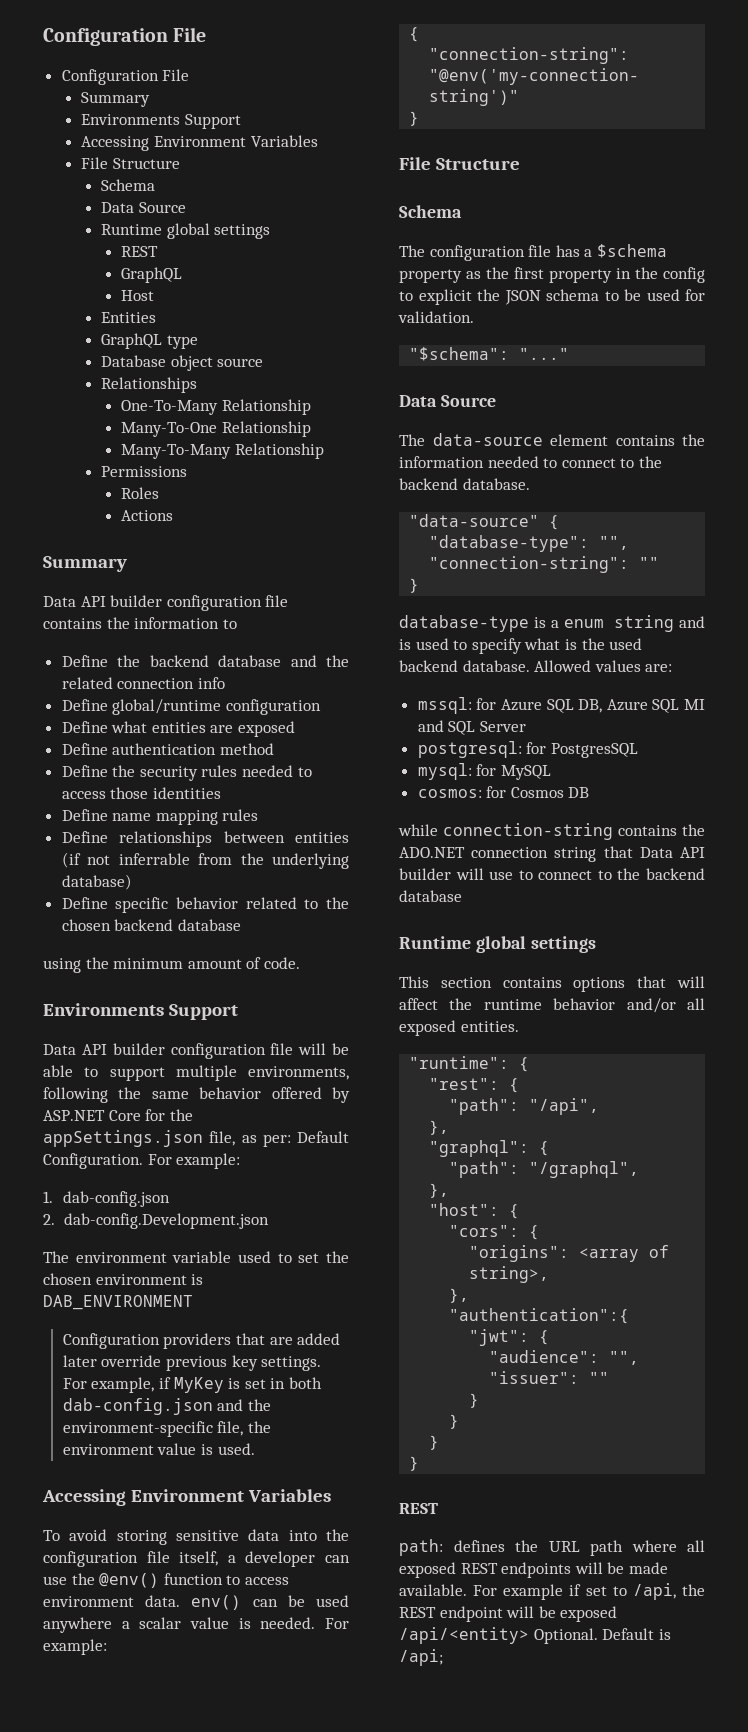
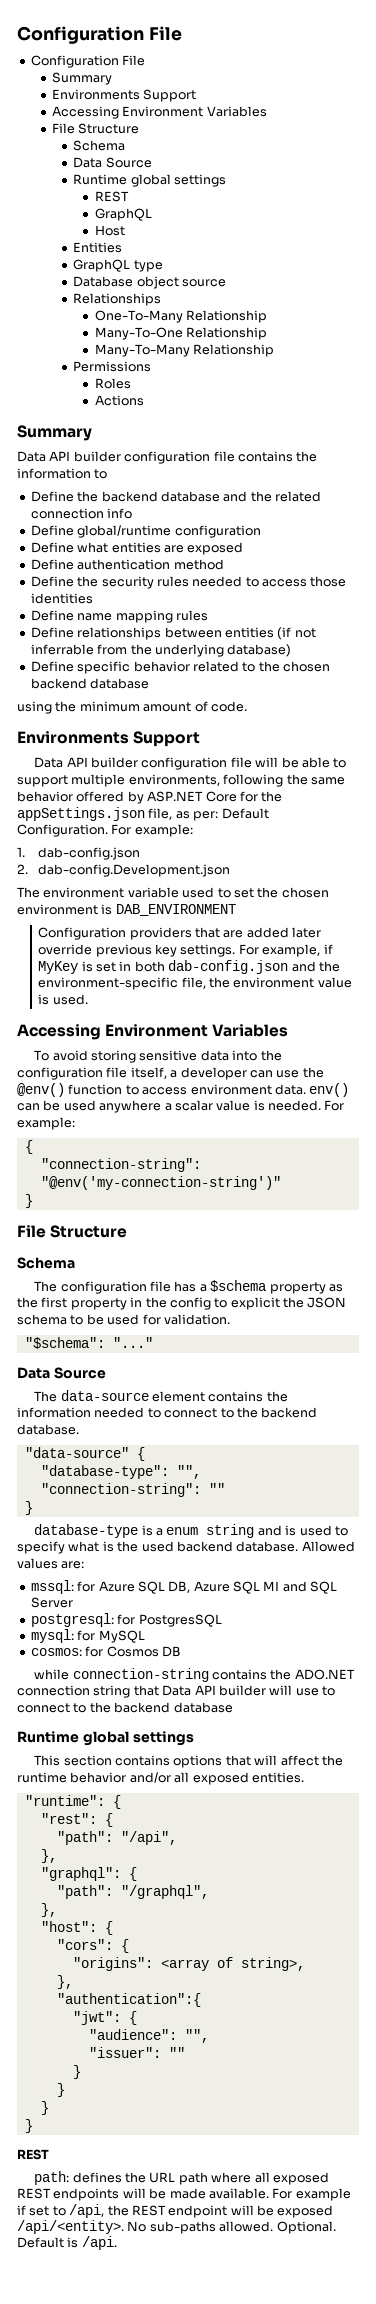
- For example if set to /api, the REST endpoint will be exposed /api/<entity> Optional.
+ For example if set to /api, the REST endpoint will be exposed /api/<entity>. No sub-paths allowed. Optional.
- Default is /api;
+ Default is /api.

